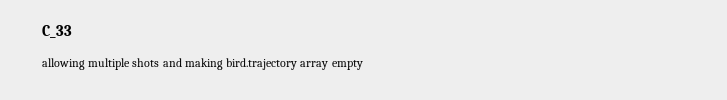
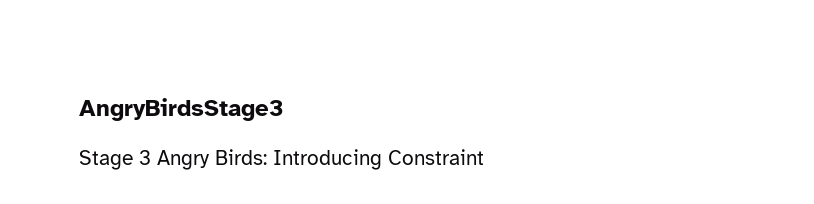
- C_33
- allowing multiple shots and making bird.trajectory array empty
+ AngryBirdsStage3
+ Stage 3 Angry Birds: Introducing Constraint

